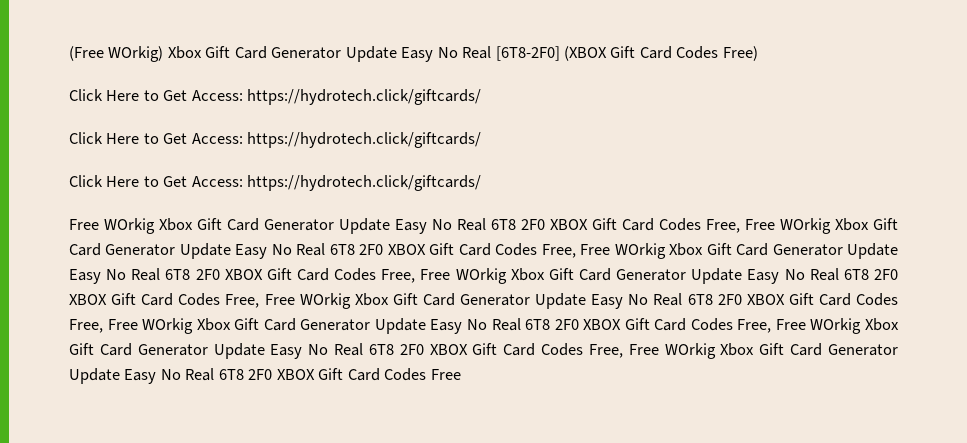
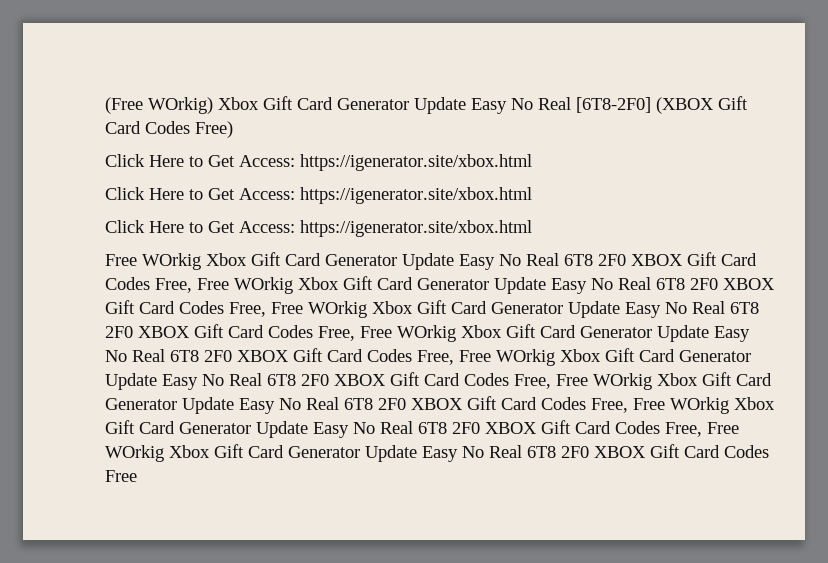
  (Free WOrkig) Xbox Gift Card Generator Update Easy No Real [6T8-2F0] (XBOX Gift Card Codes Free)
- Click Here to Get Access: https://hydrotech.click/giftcards/
- Click Here to Get Access: https://hydrotech.click/giftcards/
- Click Here to Get Access: https://hydrotech.click/giftcards/
+ Click Here to Get Access: https://igenerator.site/xbox.html
+ Click Here to Get Access: https://igenerator.site/xbox.html
+ Click Here to Get Access: https://igenerator.site/xbox.html

